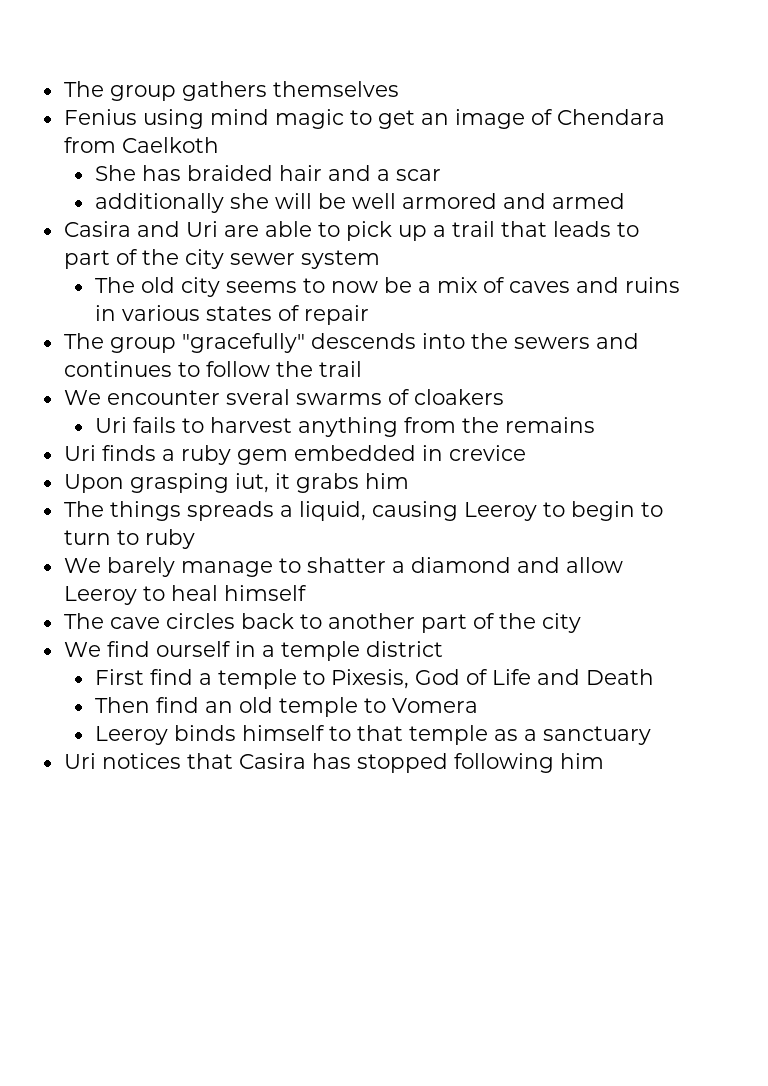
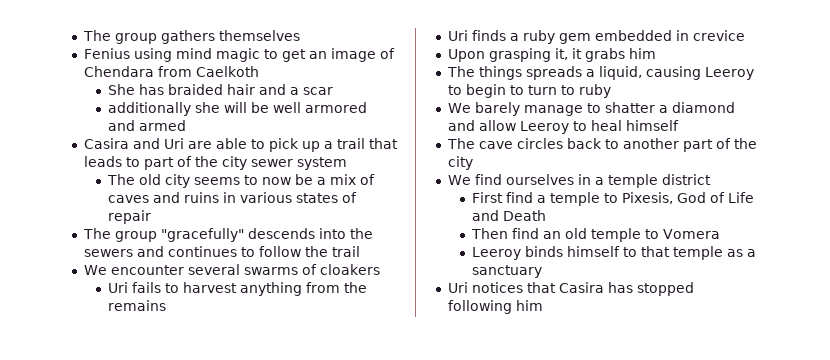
- We encounter sveral swarms of cloakers
+ We encounter several swarms of cloakers
- Upon grasping iut, it grabs him
+ Upon grasping it, it grabs him
- We find ourself in a temple district
+ We find ourselves in a temple district

